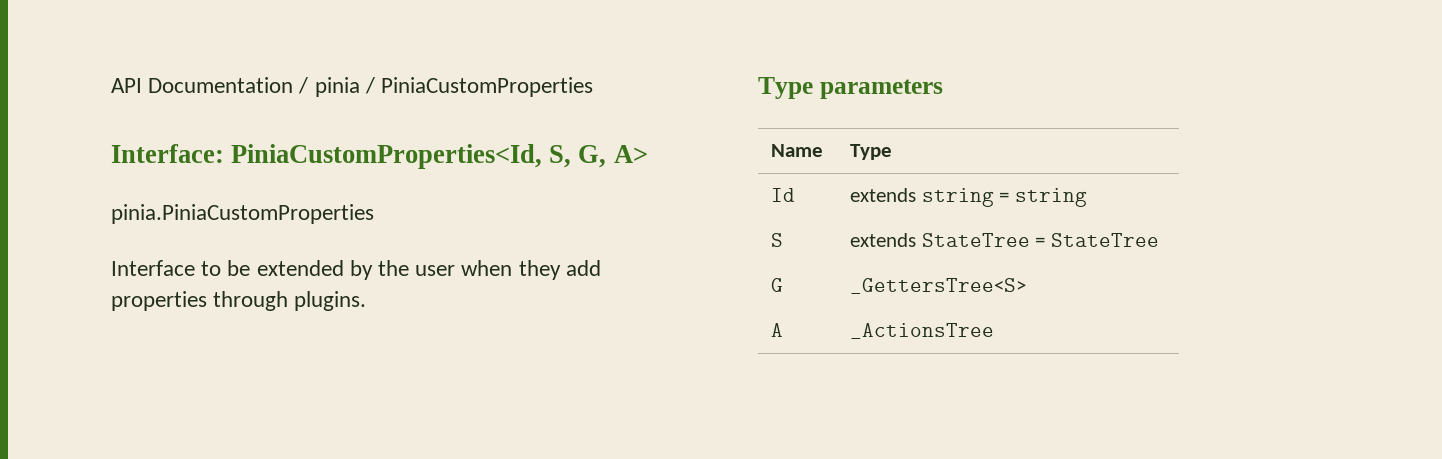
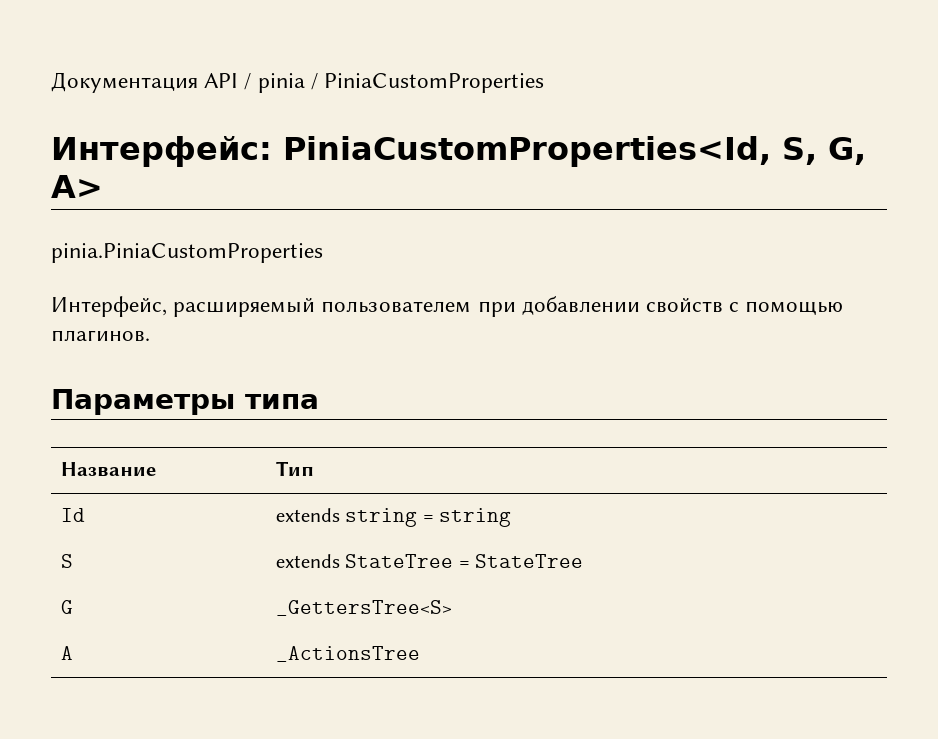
- API Documentation / pinia / PiniaCustomProperties
+ Документация API / pinia / PiniaCustomProperties
- Interface: PiniaCustomProperties<Id, S, G, A>
+ Интерфейс: PiniaCustomProperties<Id, S, G, A>
- Interface to be extended by the user when they add properties through plugins.
- Type parameters
- Name | Type
+ Интерфейс, расширяемый пользователем при добавлении свойств с помощью плагинов.
+ Параметры типа
+ Название | Тип

